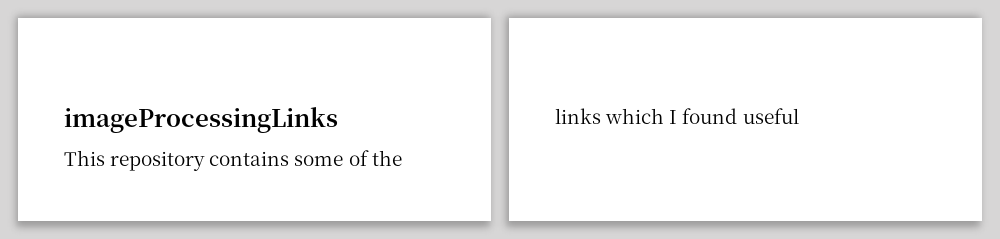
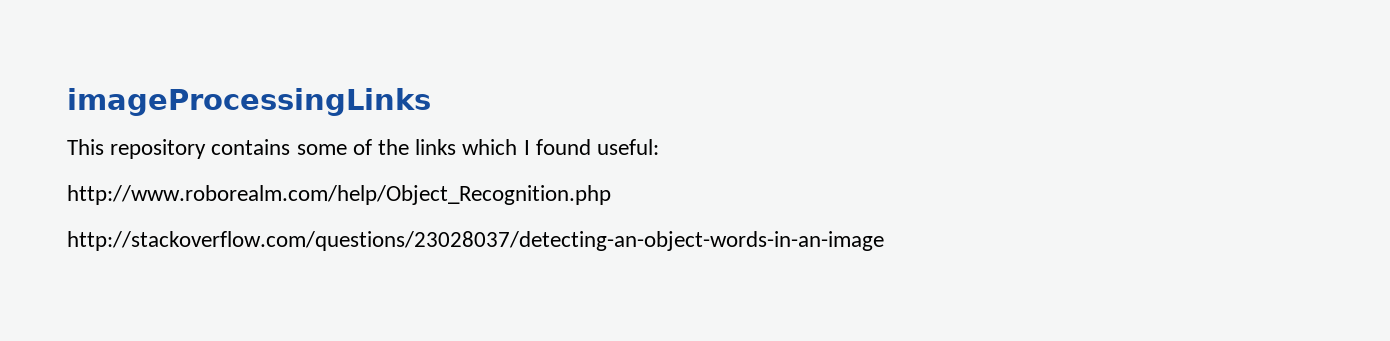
- This repository contains some of the links which I found useful
+ This repository contains some of the links which I found useful:
+ http://www.roborealm.com/help/Object_Recognition.php
+ http://stackoverflow.com/questions/23028037/detecting-an-object-words-in-an-image

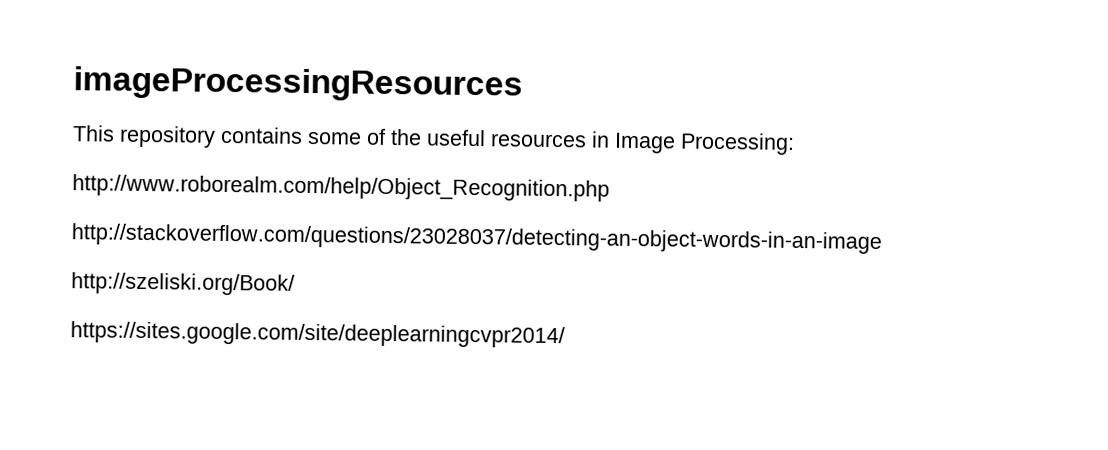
- imageProcessingLinks
+ imageProcessingResources
- This repository contains some of the links which I found useful:
+ This repository contains some of the useful resources in Image Processing:
+ http://szeliski.org/Book/
+ https://sites.google.com/site/deeplearningcvpr2014/

